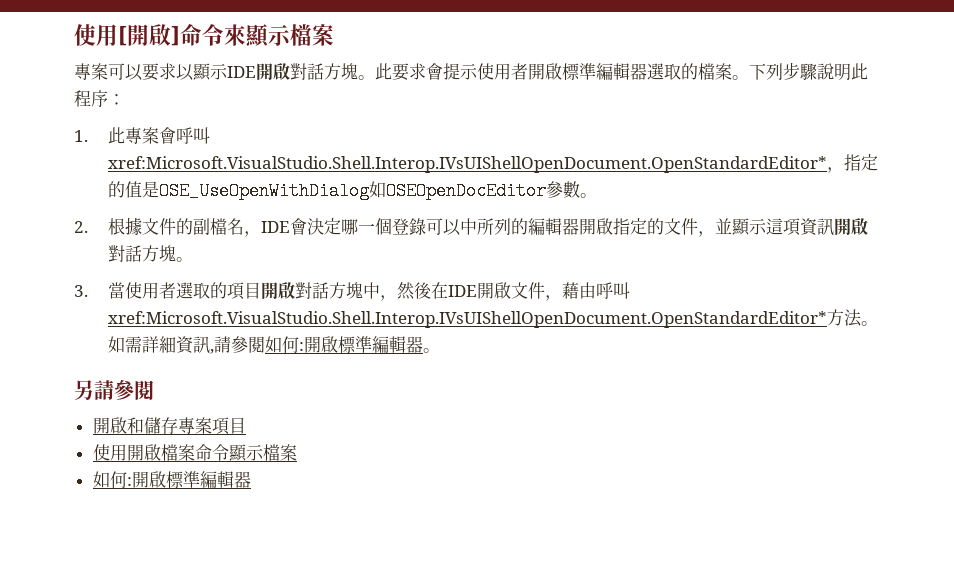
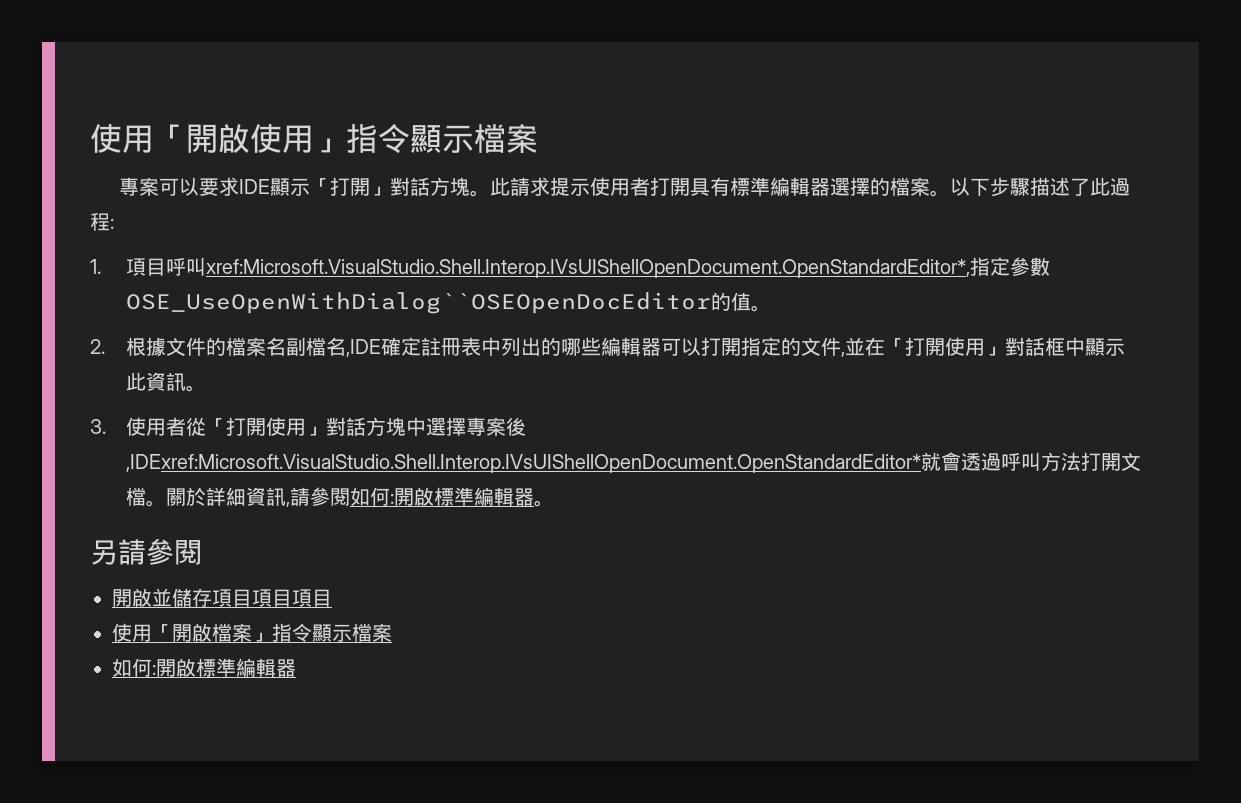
- 使用[開啟]命令來顯示檔案
+ 使用「開啟使用」指令顯示檔案
- 專案可以要求以顯示IDE開啟對話方塊。
+ 專案可以要求IDE顯示「打開」對話方塊。
- 此要求會提示使用者開啟標準編輯器選取的檔案。
+ 此請求提示使用者打開具有標準編輯器選擇的檔案。
- 下列步驟說明此程序：
- 1.此專案會呼叫xref:Microsoft.VisualStudio.Shell.Interop.IVsUIShellOpenDocument.OpenStandardEditor*，指定的值是OSE_UseOpenWithDialog如OSEOpenDocEditor參數。
- 2.根據文件的副檔名，IDE會決定哪一個登錄可以中所列的編輯器開啟指定的文件，並顯示這項資訊開啟對話方塊。
- 3.當使用者選取的項目開啟對話方塊中，然後在IDE開啟文件，藉由呼叫xref:Microsoft.VisualStudio.Shell.Interop.IVsUIShellOpenDocument.OpenStandardEditor*方法。如需詳細資訊,請參閱如何:開啟標準編輯器。
+ 以下步驟描述了此過程:
+ 1.項目呼叫xref:Microsoft.VisualStudio.Shell.Interop.IVsUIShellOpenDocument.OpenStandardEditor*,指定參數OSE_UseOpenWithDialog``OSEOpenDocEditor的值。
+ 2.根據文件的檔案名副檔名,IDE確定註冊表中列出的哪些編輯器可以打開指定的文件,並在「打開使用」對話框中顯示此資訊。
+ 3.使用者從「打開使用」對話方塊中選擇專案後,IDExref:Microsoft.VisualStudio.Shell.Interop.IVsUIShellOpenDocument.OpenStandardEditor*就會透過呼叫方法打開文檔。關於詳細資訊,請參閱如何:開啟標準編輯器。
- 開啟和儲存專案項目
+ 開啟並儲存項目項目項目
- 使用開啟檔案命令顯示檔案
+ 使用「開啟檔案」指令顯示檔案

